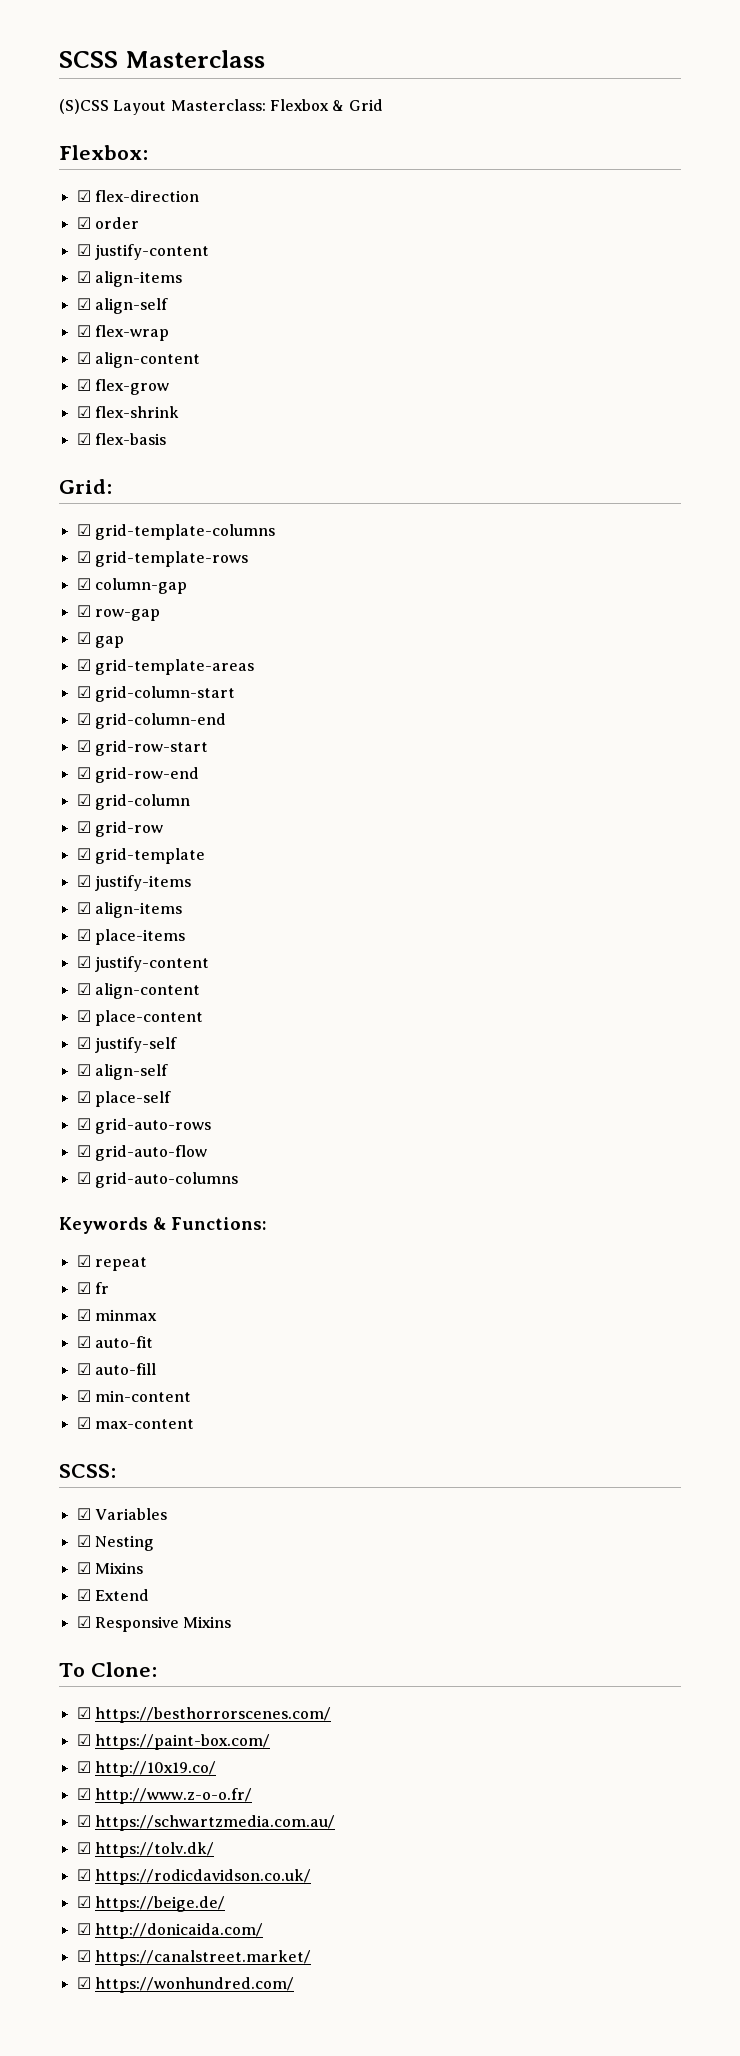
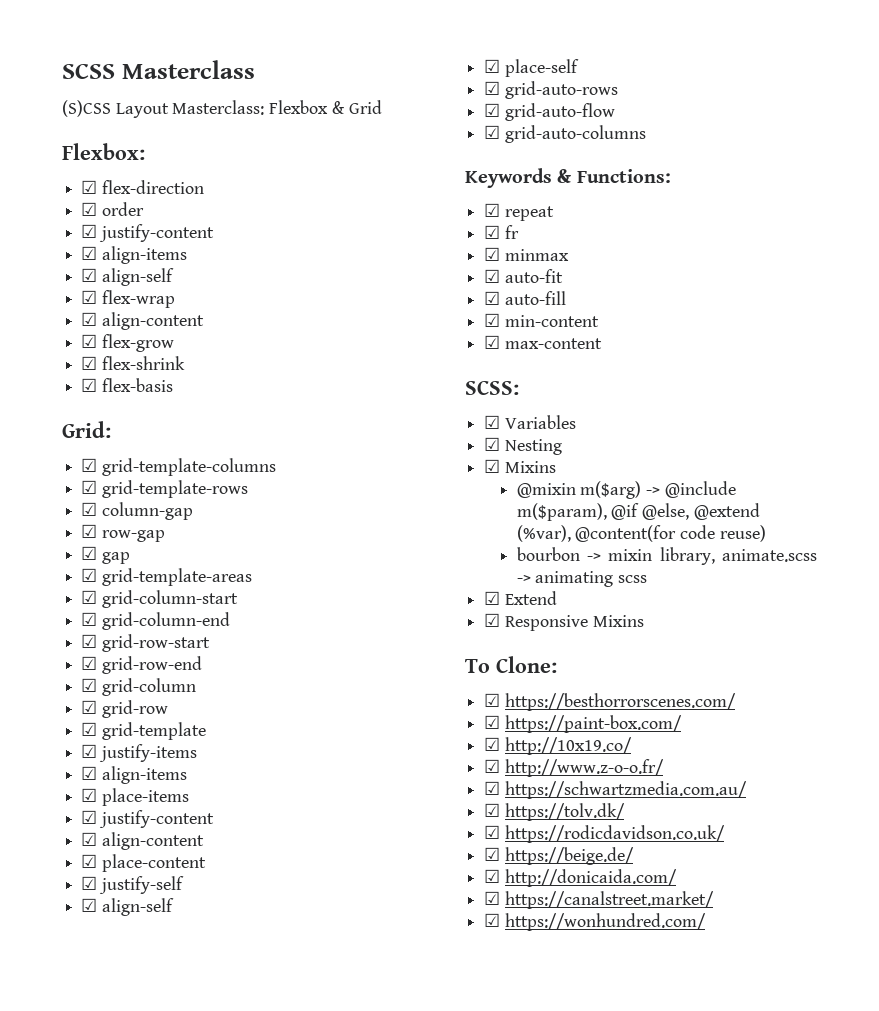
+ @mixin m($arg) -> @include m($param), @if @else, @extend (%var), @content(for code reuse)
+ bourbon -> mixin library, animate.scss -> animating scss

